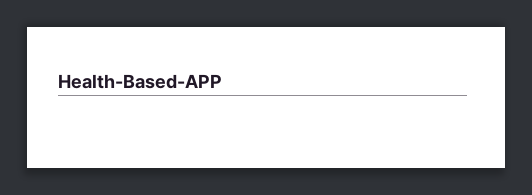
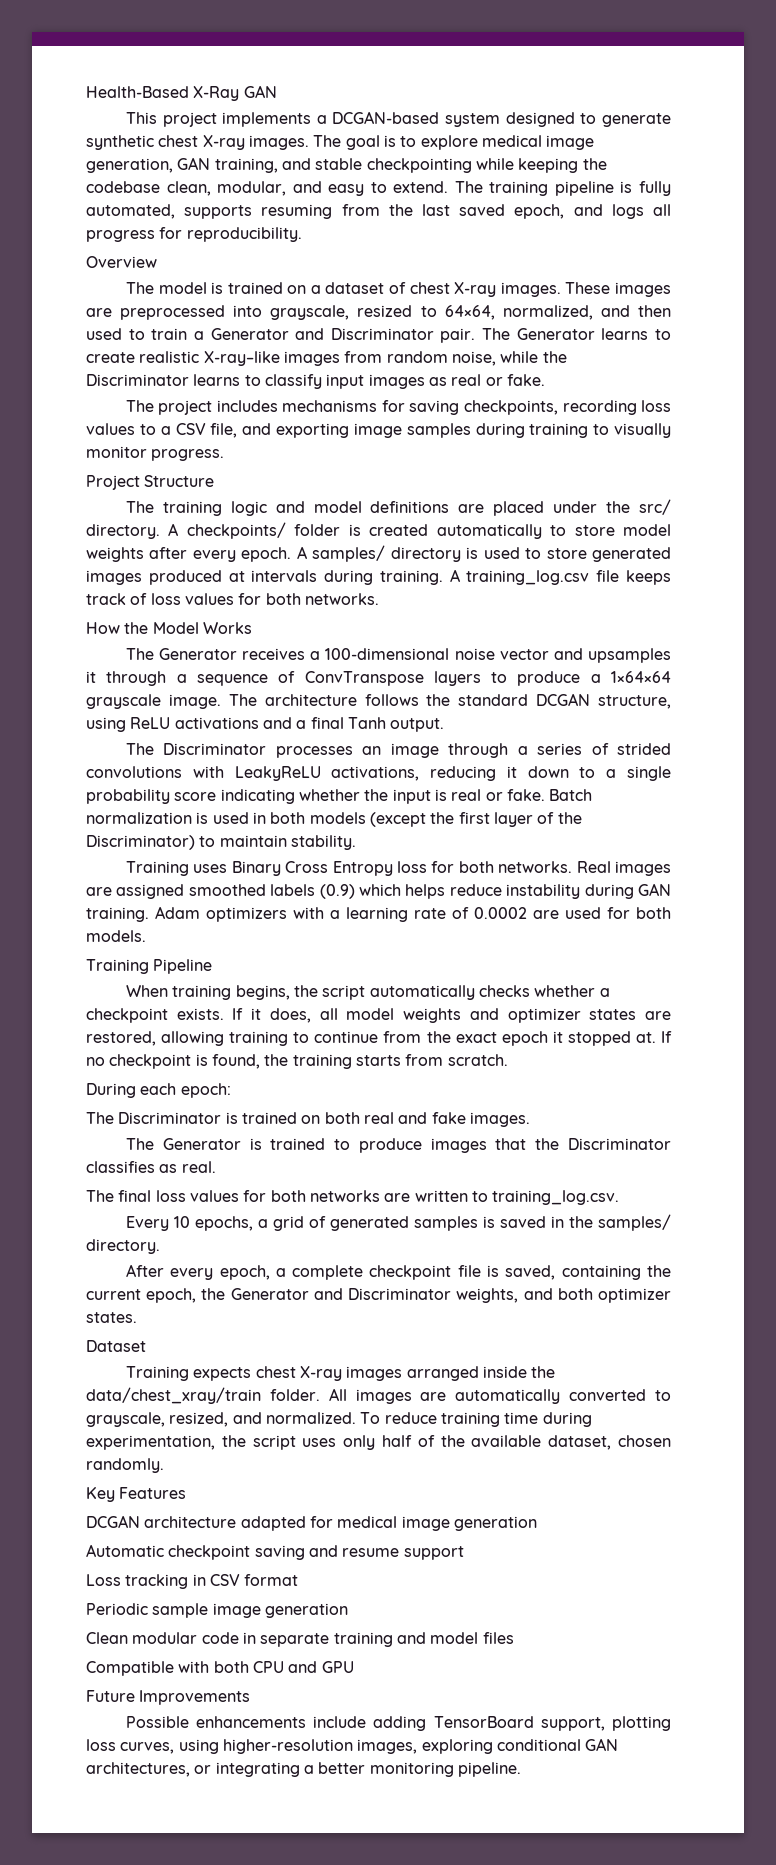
- Health-Based-APP
+ Health-Based X-Ray GAN
+ This project implements a DCGAN-based system designed to generate synthetic chest X-ray images. The goal is to explore medical image generation, GAN training, and stable checkpointing while keeping the codebase clean, modular, and easy to extend. The training pipeline is fully automated, supports resuming from the last saved epoch, and logs all progress for reproducibility.
+ Overview
+ The model is trained on a dataset of chest X-ray images. These images are preprocessed into grayscale, resized to 64×64, normalized, and then used to train a Generator and Discriminator pair. The Generator learns to create realistic X-ray–like images from random noise, while the Discriminator learns to classify input images as real or fake.
+ The project includes mechanisms for saving checkpoints, recording loss values to a CSV file, and exporting image samples during training to visually monitor progress.
+ Project Structure
+ The training logic and model definitions are placed under the src/ directory. A checkpoints/ folder is created automatically to store model weights after every epoch. A samples/ directory is used to store generated images produced at intervals during training. A training_log.csv file keeps track of loss values for both networks.
+ How the Model Works
+ The Generator receives a 100-dimensional noise vector and upsamples it through a sequence of ConvTranspose layers to produce a 1×64×64 grayscale image. The architecture follows the standard DCGAN structure, using ReLU activations and a final Tanh output.
+ The Discriminator processes an image through a series of strided convolutions with LeakyReLU activations, reducing it down to a single probability score indicating whether the input is real or fake. Batch normalization is used in both models (except the first layer of the Discriminator) to maintain stability.
+ Training uses Binary Cross Entropy loss for both networks. Real images are assigned smoothed labels (0.9) which helps reduce instability during GAN training. Adam optimizers with a learning rate of 0.0002 are used for both models.
+ Training Pipeline
+ When training begins, the script automatically checks whether a checkpoint exists. If it does, all model weights and optimizer states are restored, allowing training to continue from the exact epoch it stopped at. If no checkpoint is found, the training starts from scratch.
+ During each epoch:
+ The Discriminator is trained on both real and fake images.
+ The Generator is trained to produce images that the Discriminator classifies as real.
+ The final loss values for both networks are written to training_log.csv.
+ Every 10 epochs, a grid of generated samples is saved in the samples/ directory.
+ After every epoch, a complete checkpoint file is saved, containing the current epoch, the Generator and Discriminator weights, and both optimizer states.
+ Dataset
+ Training expects chest X-ray images arranged inside the data/chest_xray/train folder. All images are automatically converted to grayscale, resized, and normalized. To reduce training time during experimentation, the script uses only half of the available dataset, chosen randomly.
+ Key Features
+ DCGAN architecture adapted for medical image generation
+ Automatic checkpoint saving and resume support
+ Loss tracking in CSV format
+ Periodic sample image generation
+ Clean modular code in separate training and model files
+ Compatible with both CPU and GPU
+ Future Improvements
+ Possible enhancements include adding TensorBoard support, plotting loss curves, using higher-resolution images, exploring conditional GAN architectures, or integrating a better monitoring pipeline.

